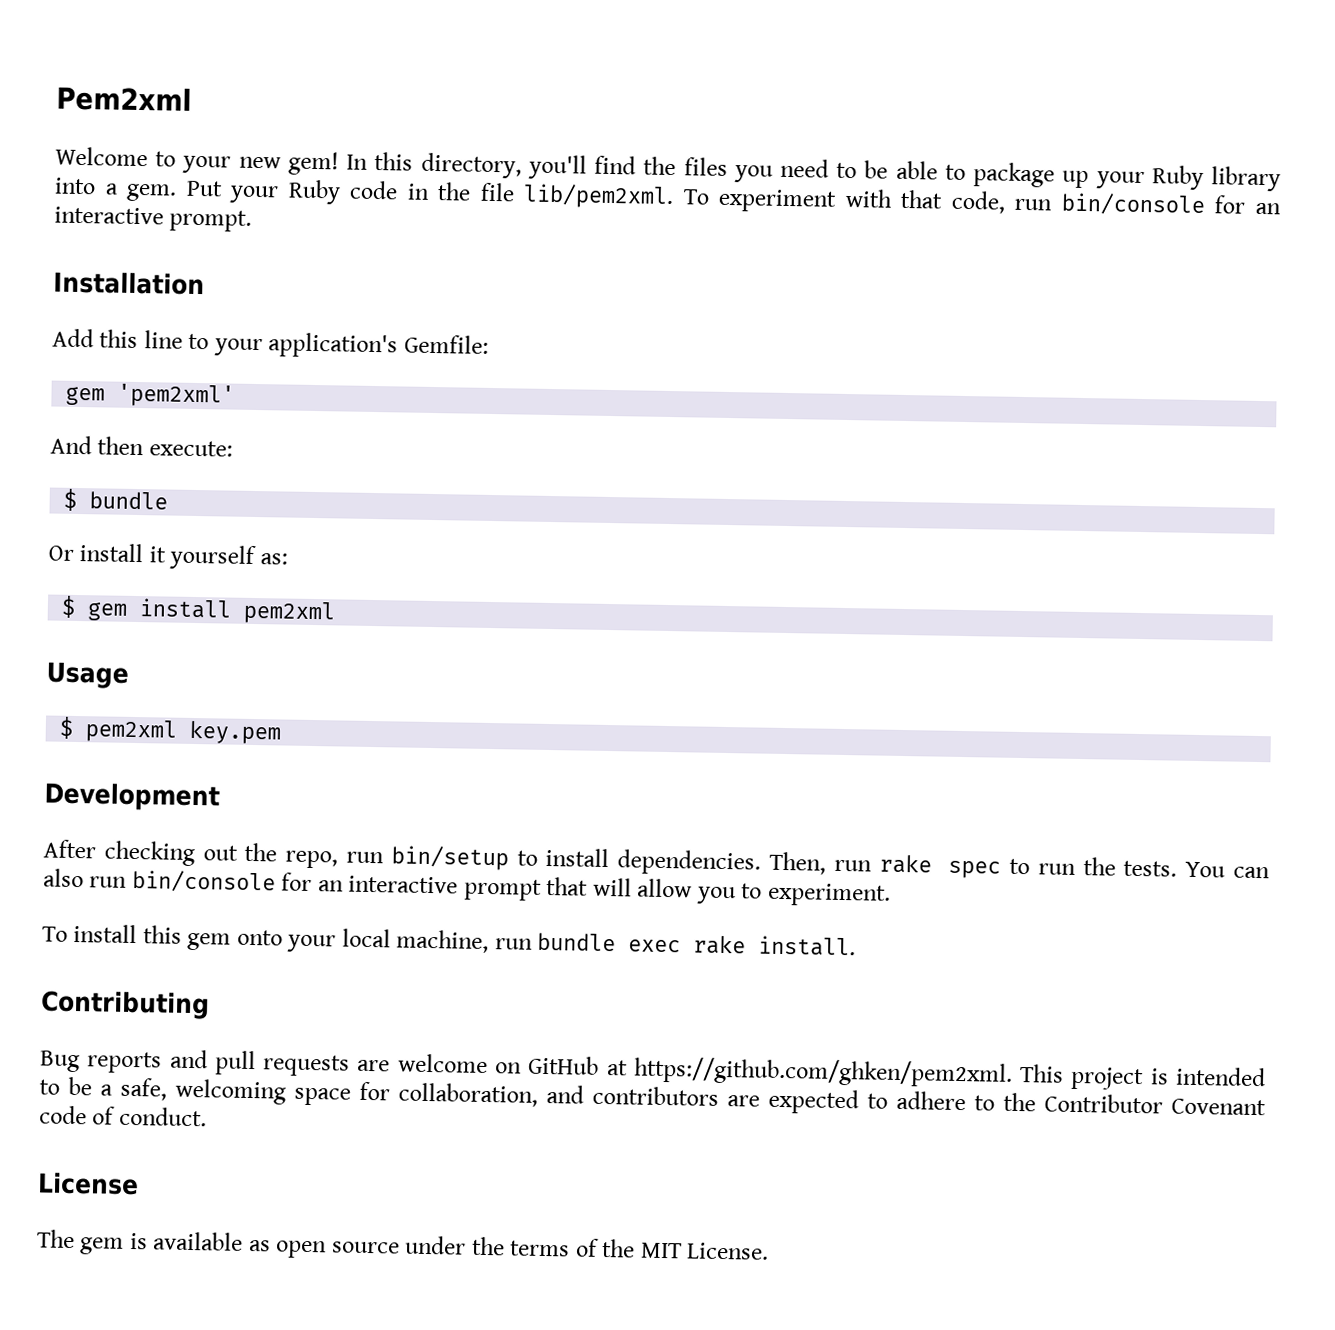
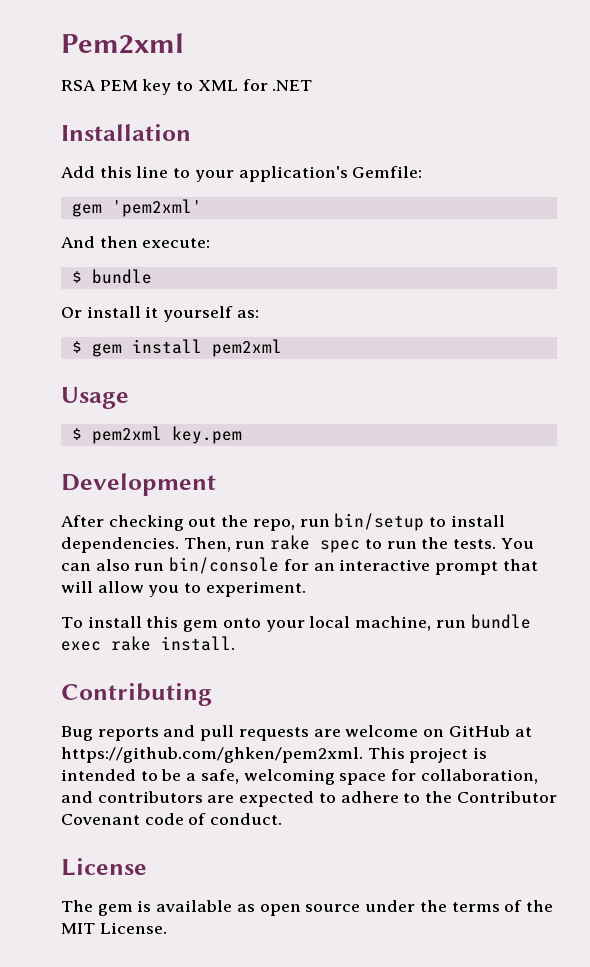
- Welcome to your new gem! In this directory, you'll find the files you need to be able to package up your Ruby library into a gem. Put your Ruby code in the file lib/pem2xml. To experiment with that code, run bin/console for an interactive prompt.
+ RSA PEM key to XML for .NET

